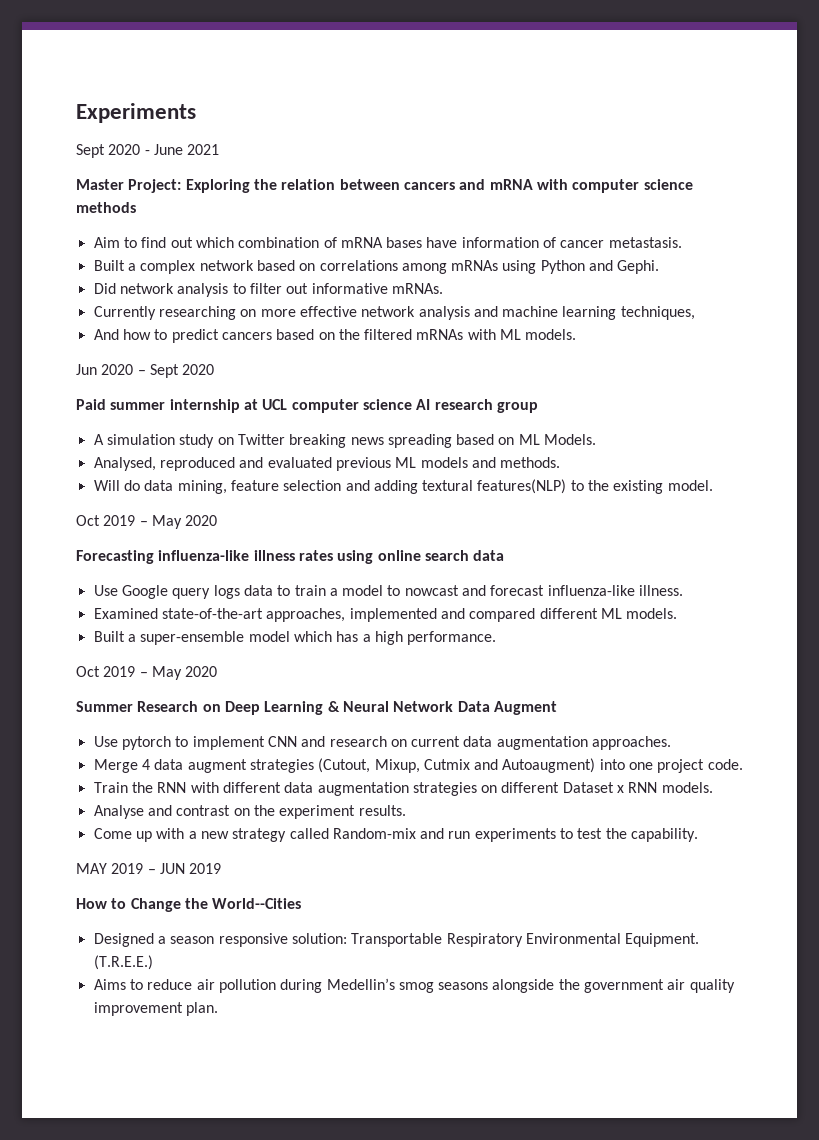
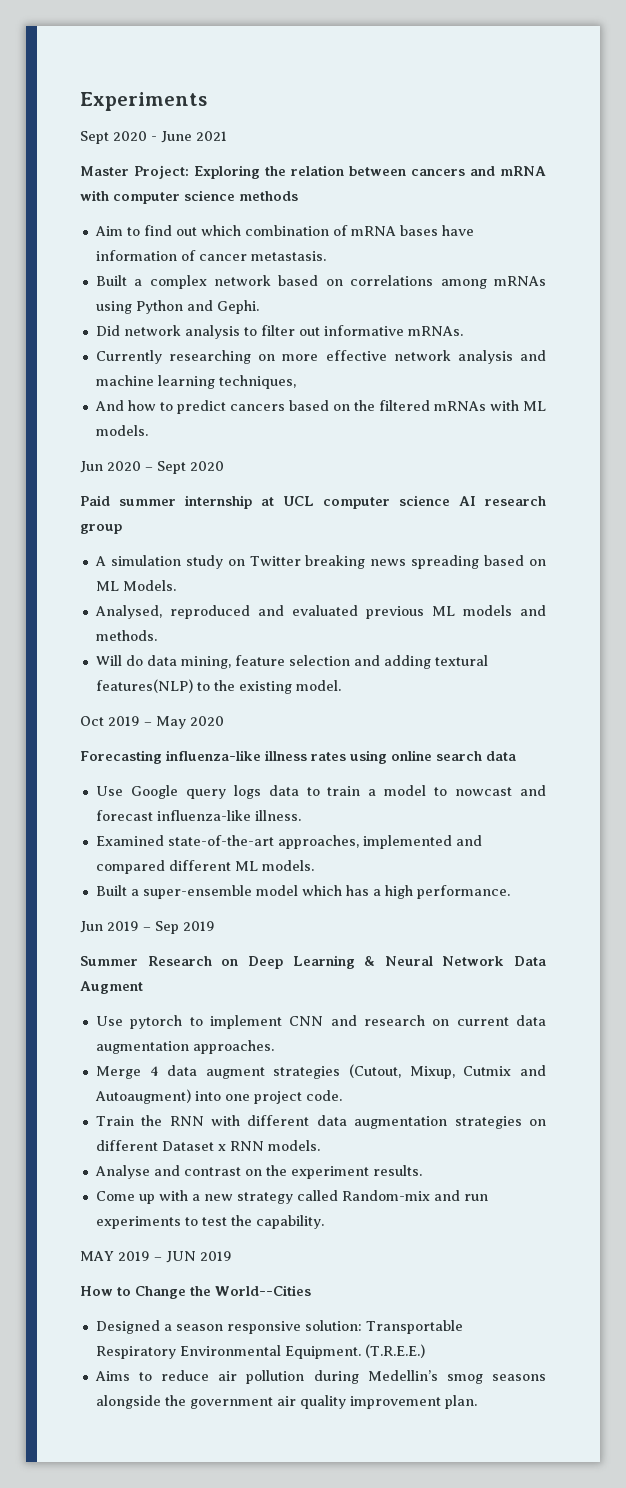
  Built a super-ensemble model which has a high performance.
- Oct 2019 – May 2020
+ Jun 2019 – Sep 2019

